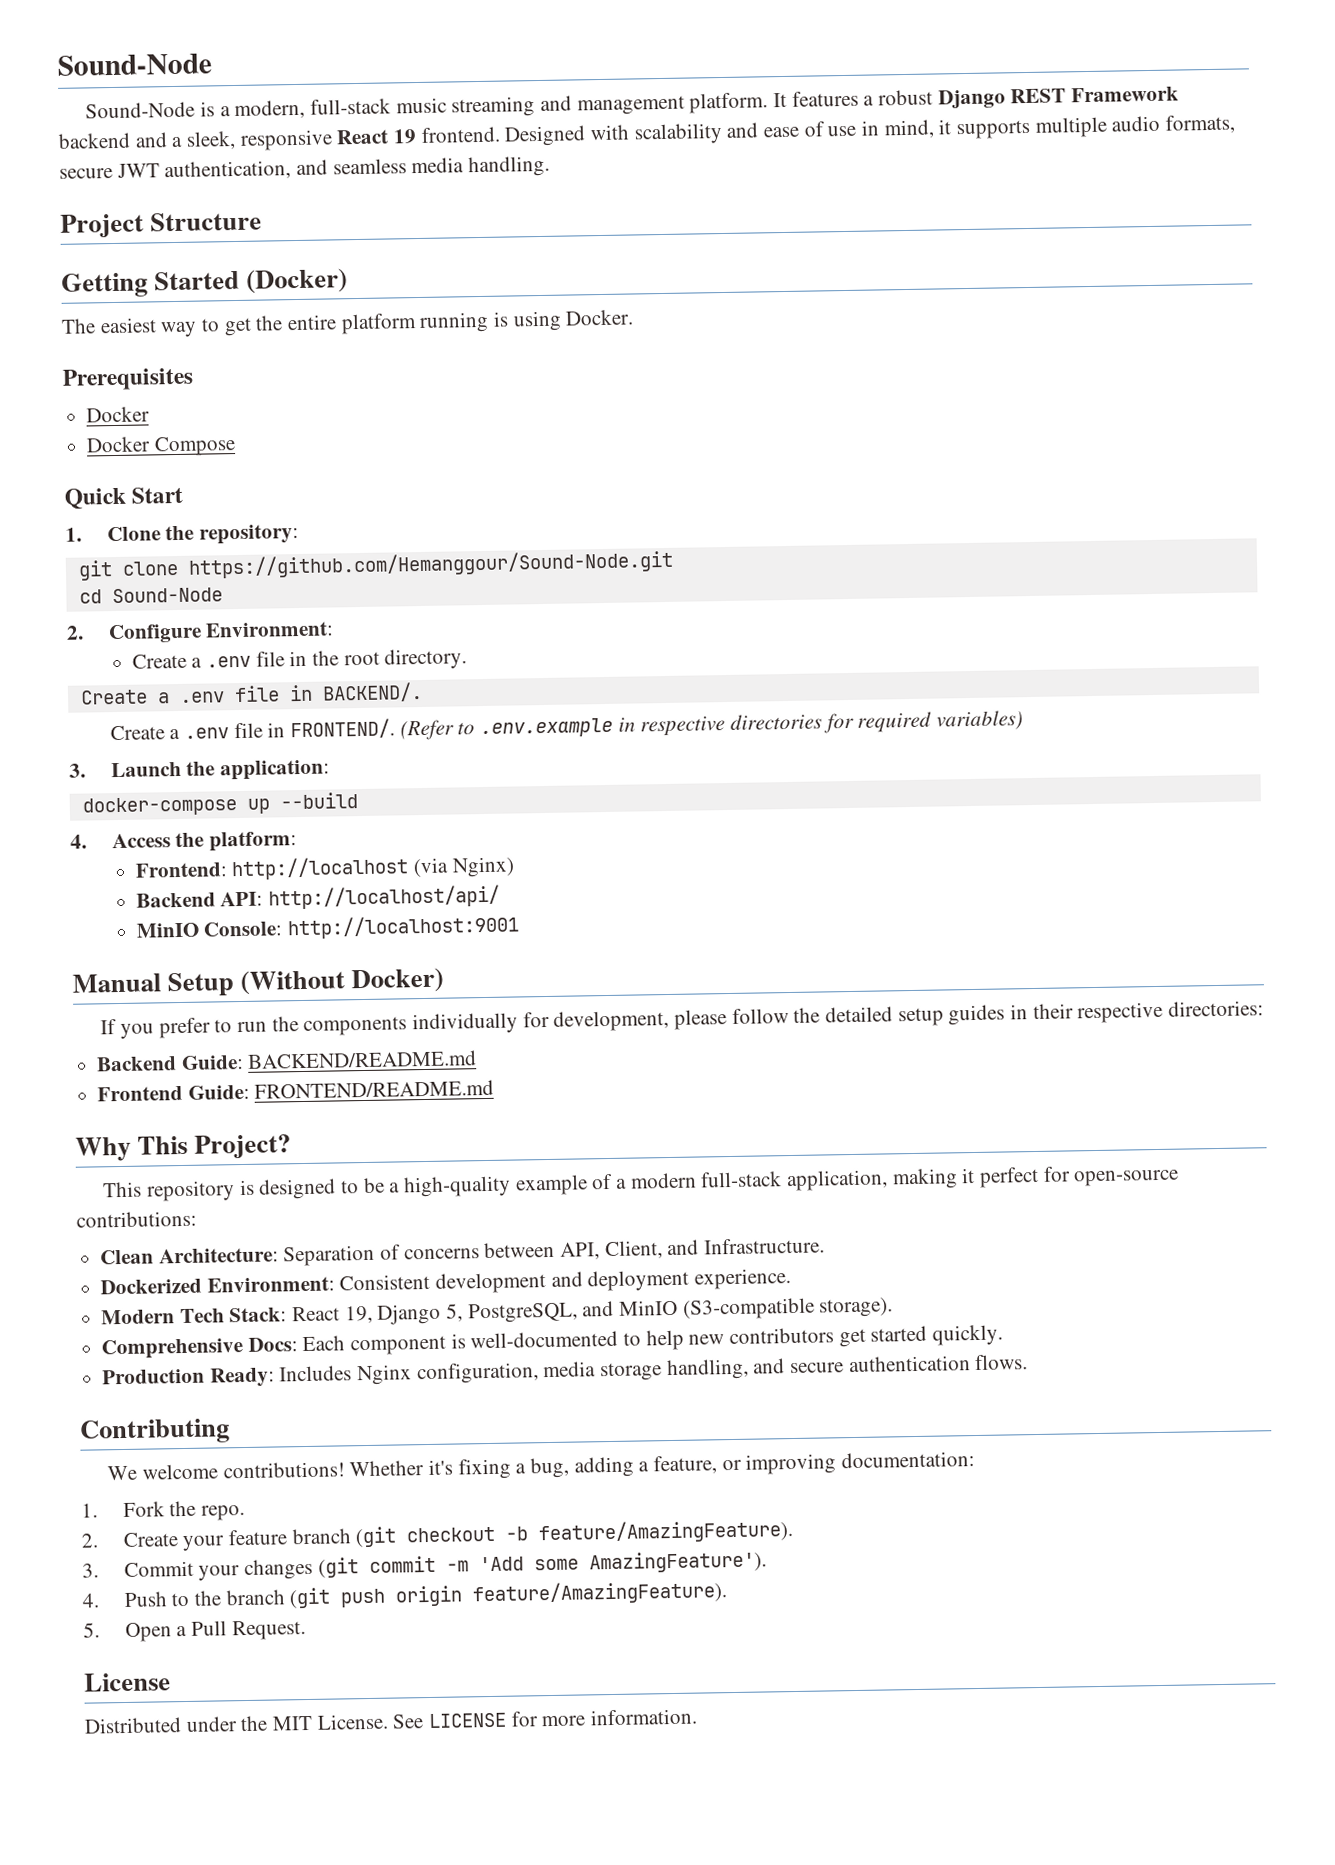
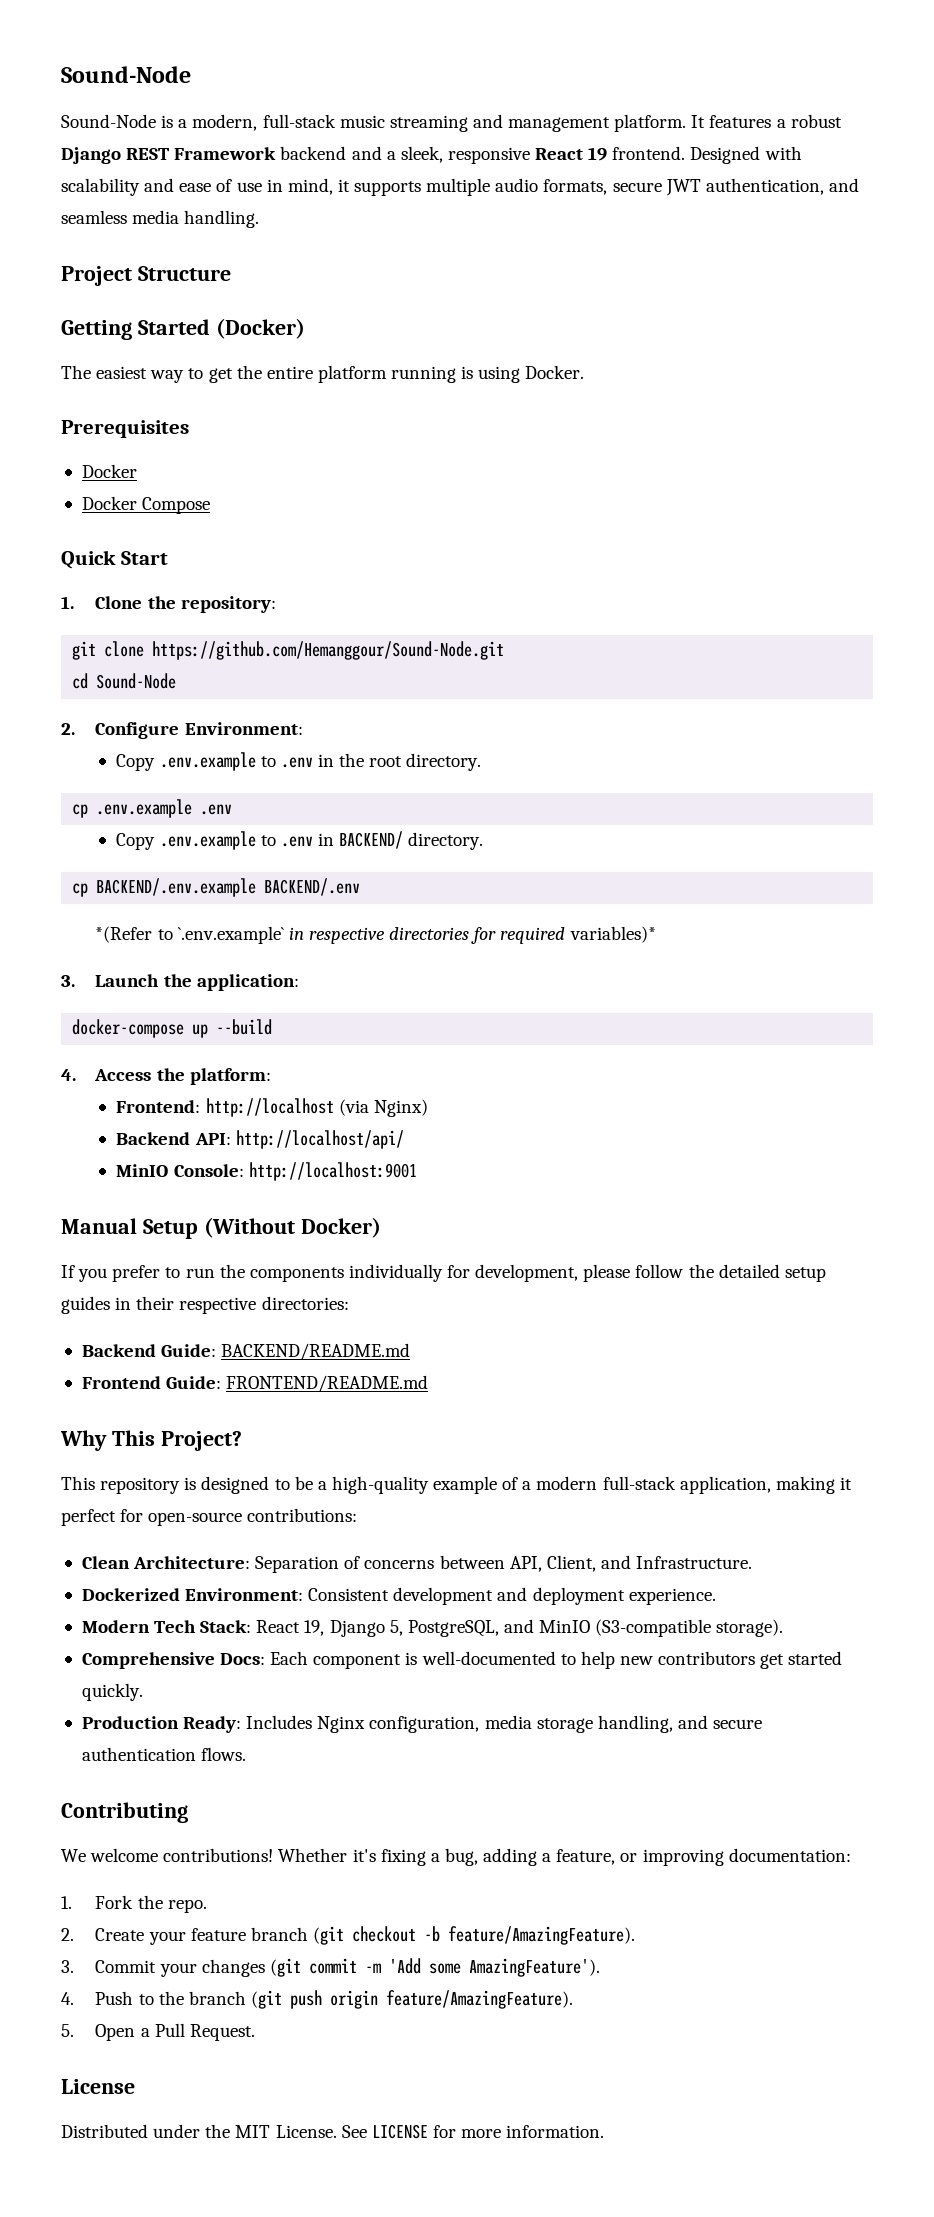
- Create a .env file in the root directory.
+ Copy .env.example to .env in the root directory.
- Create a .env file in BACKEND/.
- Create a .env file in FRONTEND/. (Refer to .env.example in respective directories for required variables)
+ cp .env.example .env
+ Copy .env.example to .env in BACKEND/ directory.
+ cp BACKEND/.env.example BACKEND/.env
+ *(Refer to `.env.example` in respective directories for required variables)*

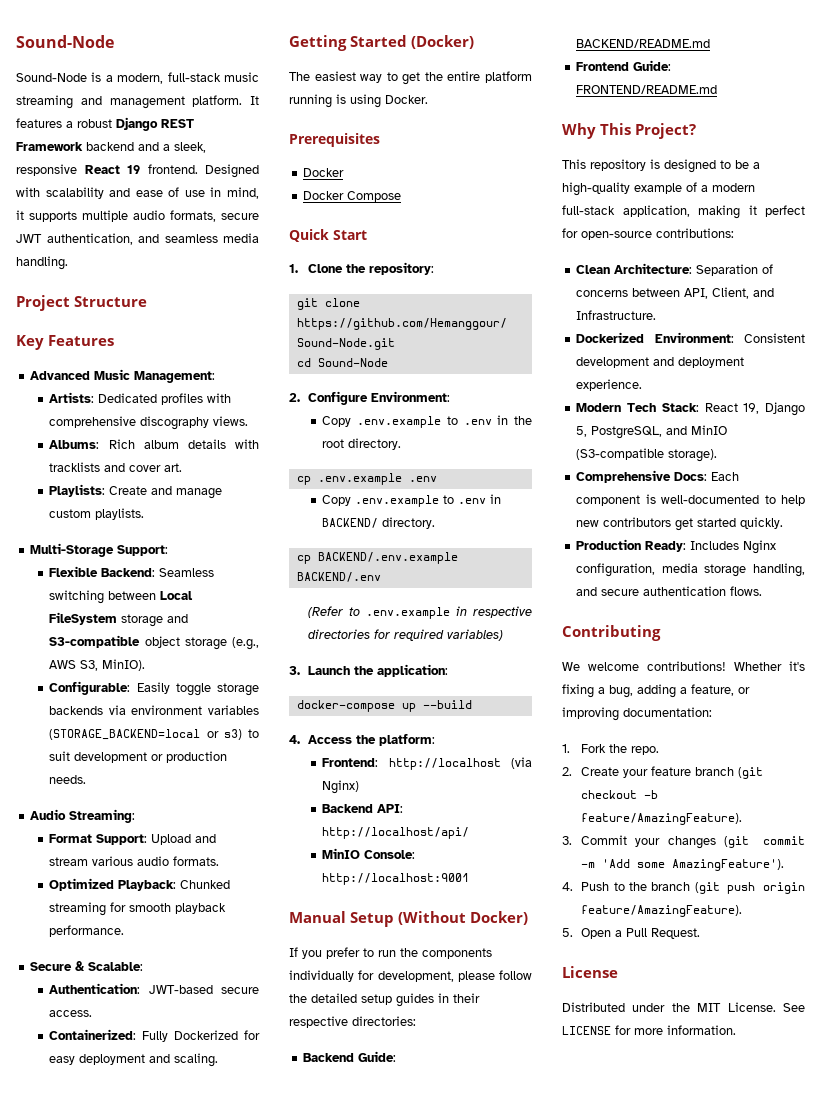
+ Key Features
+ Advanced Music Management:
+ Artists: Dedicated profiles with comprehensive discography views.
+ Albums: Rich album details with tracklists and cover art.
+ Playlists: Create and manage custom playlists.
+ Multi-Storage Support:
+ Flexible Backend: Seamless switching between Local FileSystem storage and S3-compatible object storage (e.g., AWS S3, MinIO).
+ Configurable: Easily toggle storage backends via environment variables (STORAGE_BACKEND=local or s3) to suit development or production needs.
+ Audio Streaming:
+ Format Support: Upload and stream various audio formats.
+ Optimized Playback: Chunked streaming for smooth playback performance.
+ Secure & Scalable:
+ Authentication: JWT-based secure access.
+ Containerized: Fully Dockerized for easy deployment and scaling.
- *(Refer to `.env.example` in respective directories for required variables)*
+ (Refer to .env.example in respective directories for required variables)

